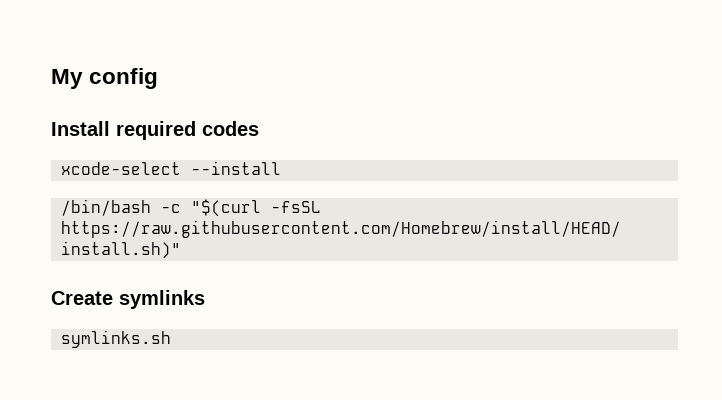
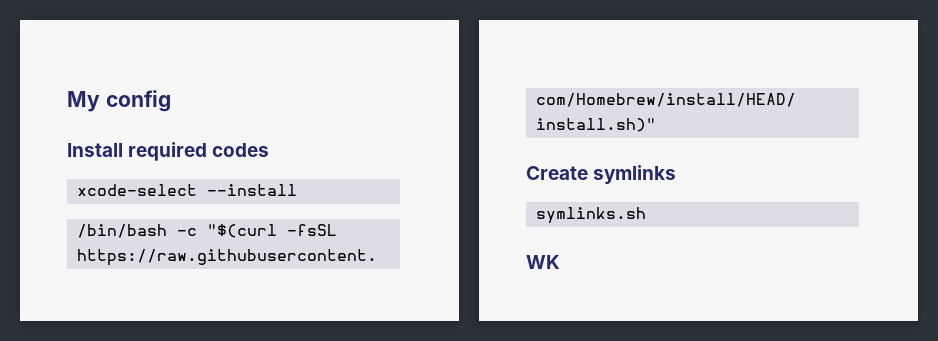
+ WK

